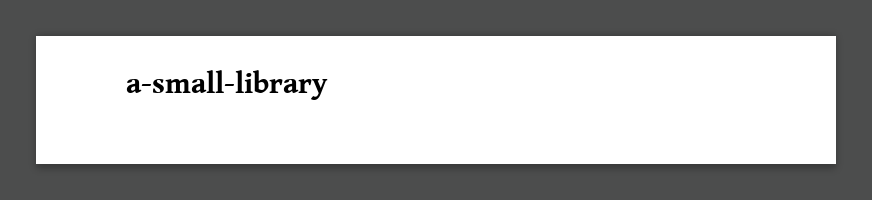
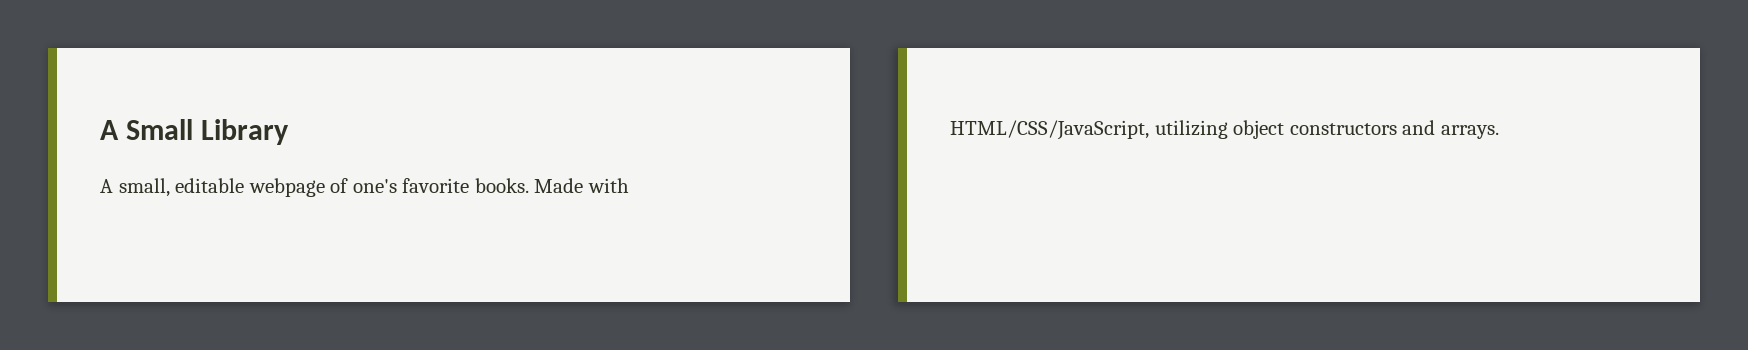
- a-small-library
+ A Small Library
+ A small, editable webpage of one's favorite books. Made with HTML/CSS/JavaScript, utilizing object constructors and arrays.

